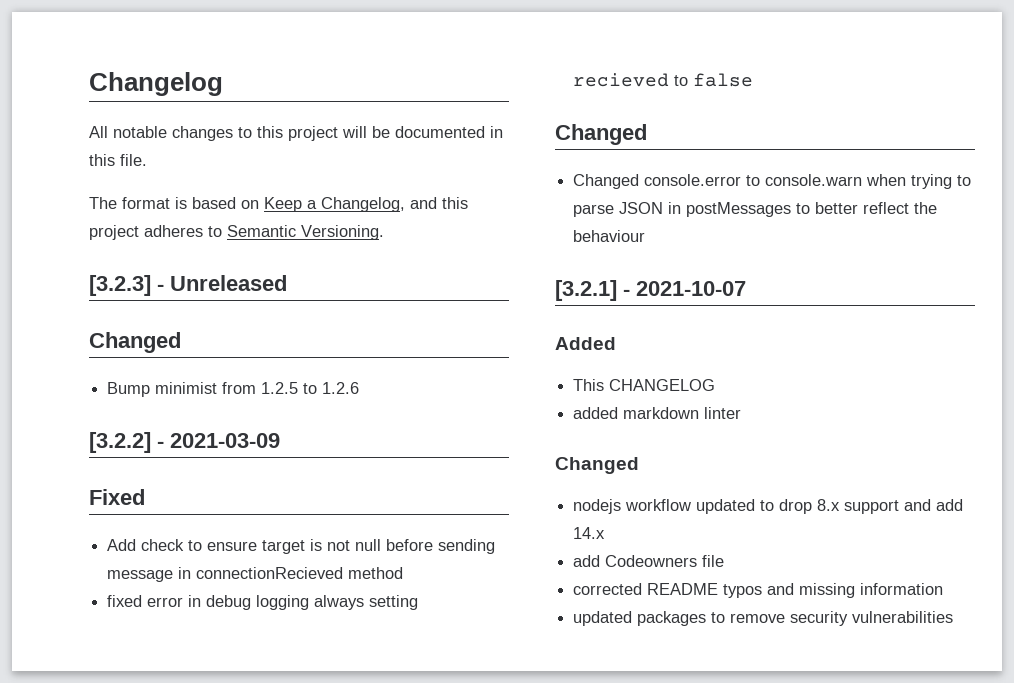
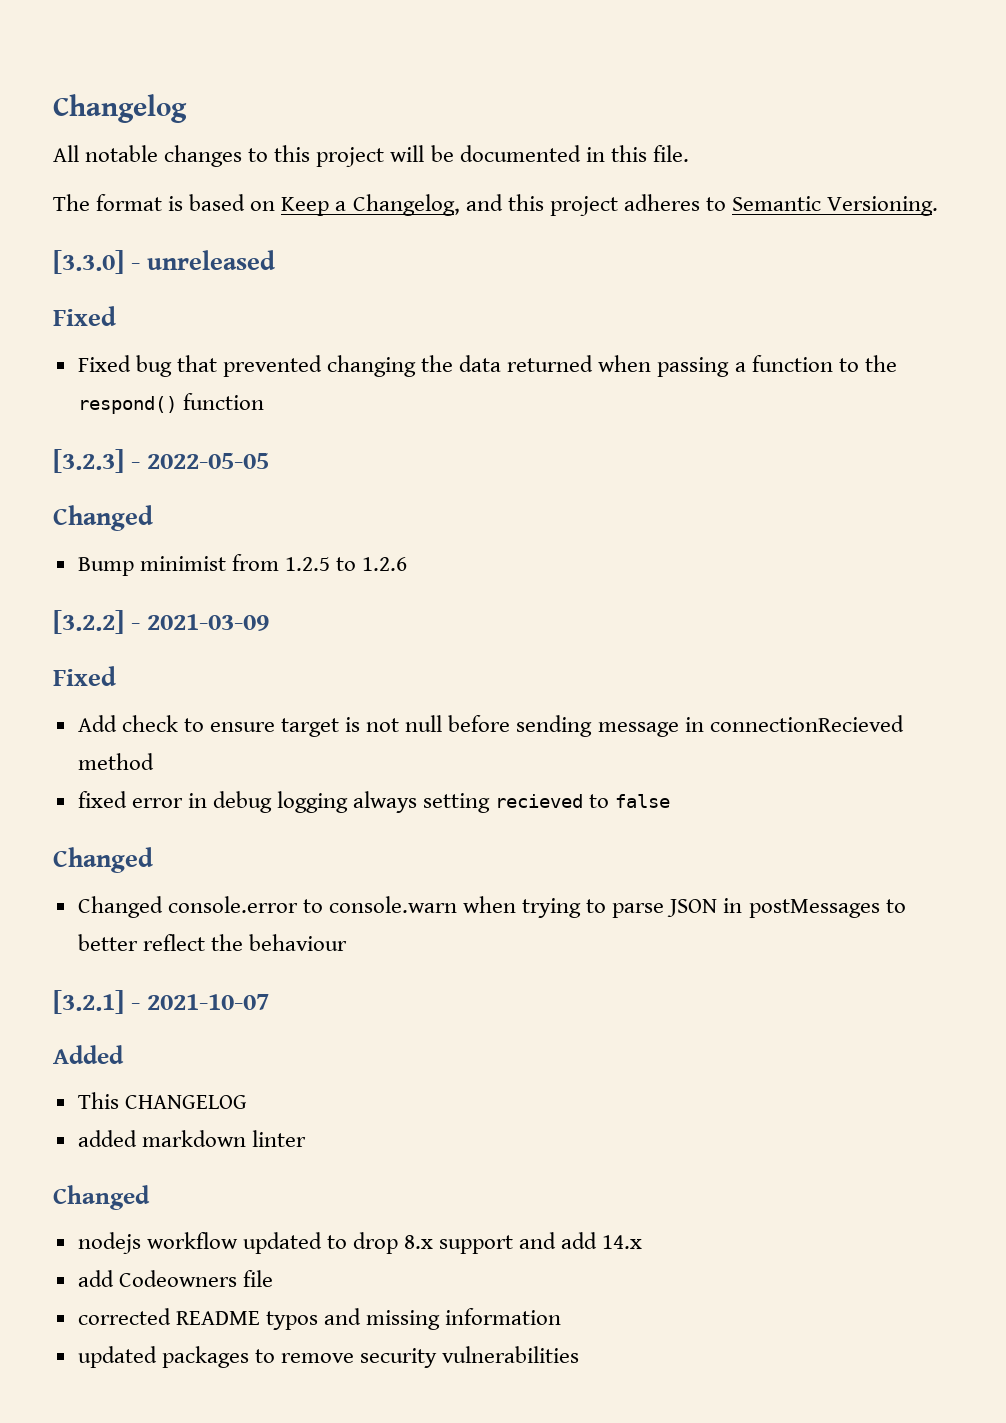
+ [3.3.0] - unreleased
+ Fixed
+ Fixed bug that prevented changing the data returned when passing a function to the respond() function
- [3.2.3] - Unreleased
+ [3.2.3] - 2022-05-05

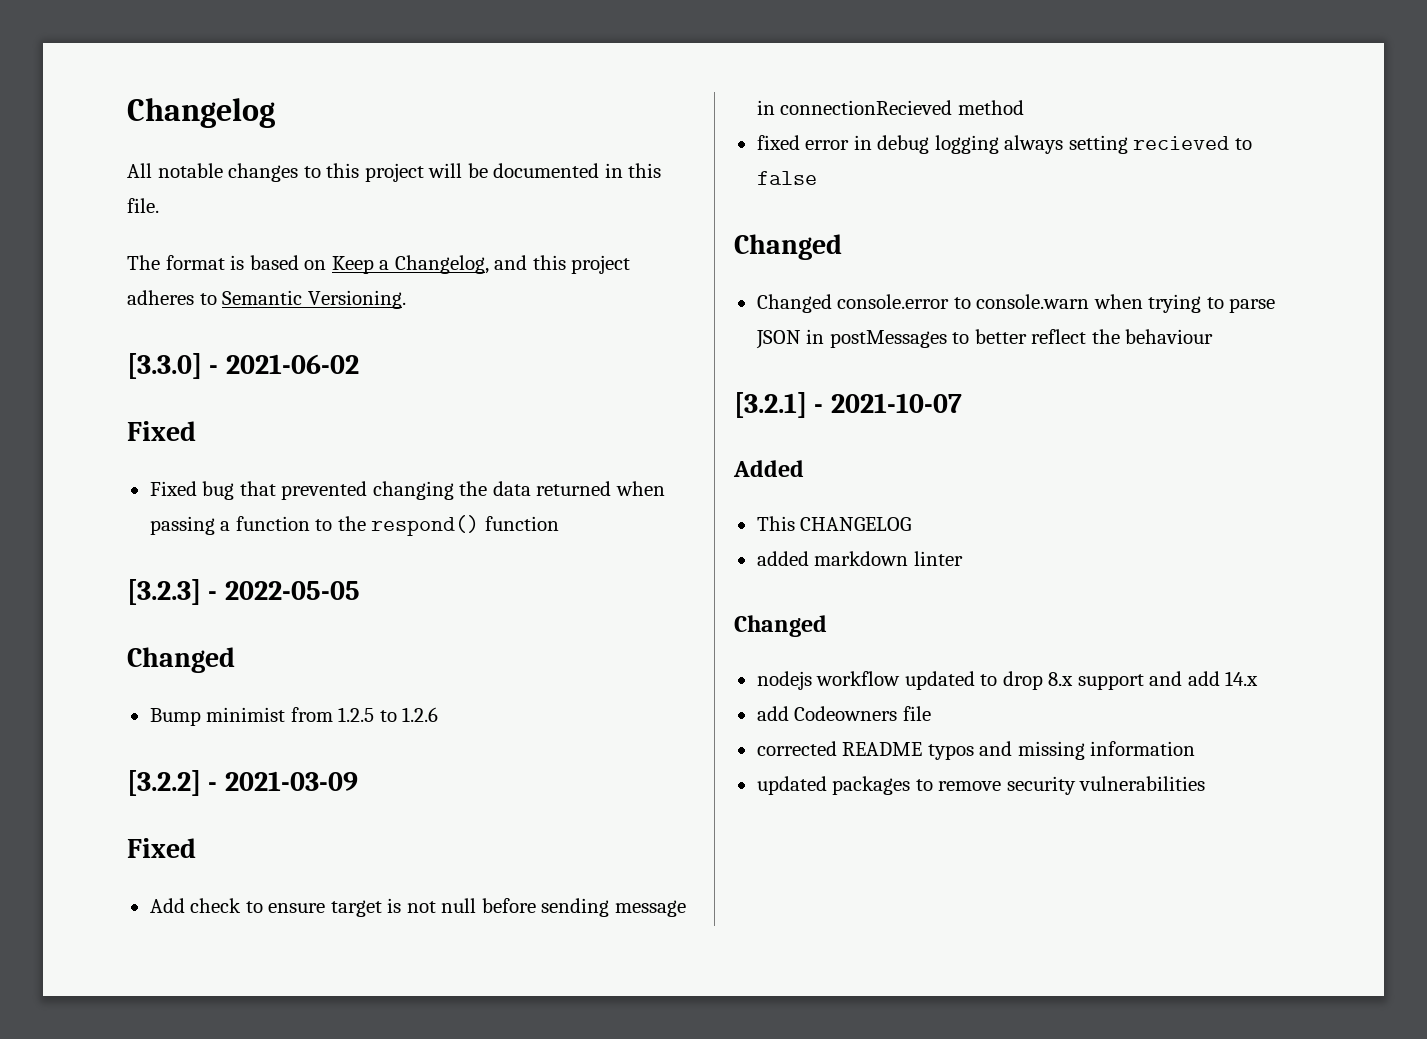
- [3.3.0] - unreleased
+ [3.3.0] - 2021-06-02

